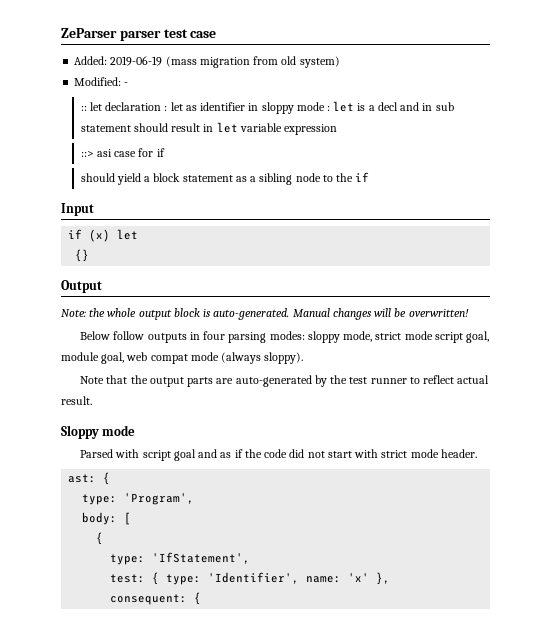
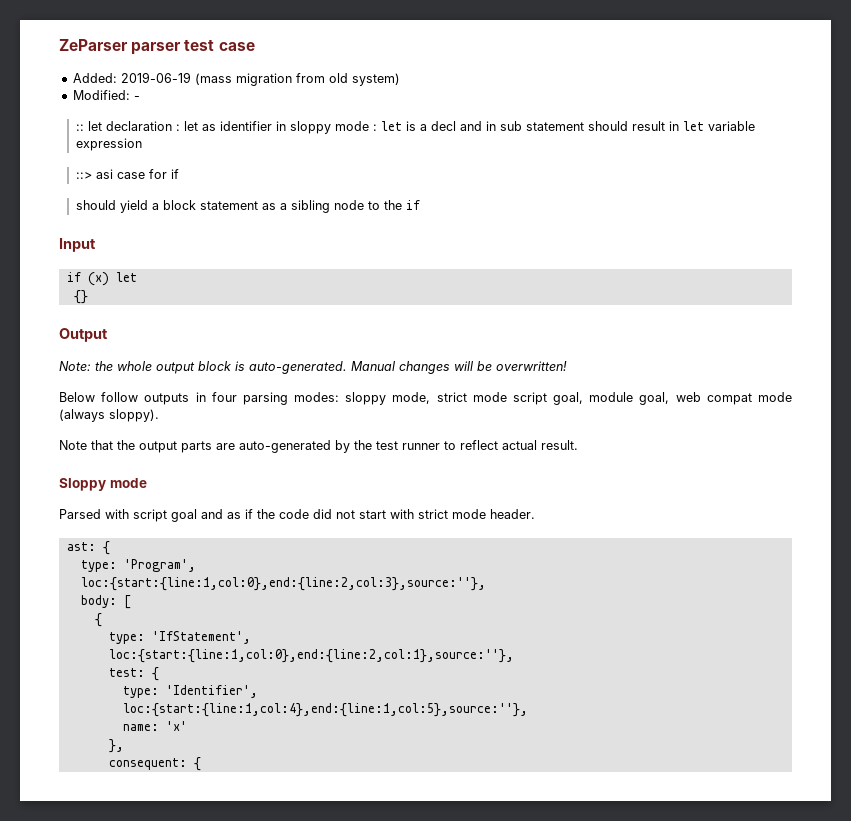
+ loc:{start:{line:1,col:0},end:{line:2,col:3},source:''},
+ loc:{start:{line:1,col:0},end:{line:2,col:1},source:''},
- test: { type: 'Identifier', name: 'x' },
+ test: {
+ type: 'Identifier',
+ loc:{start:{line:1,col:4},end:{line:1,col:5},source:''},
+ name: 'x'
+ },

